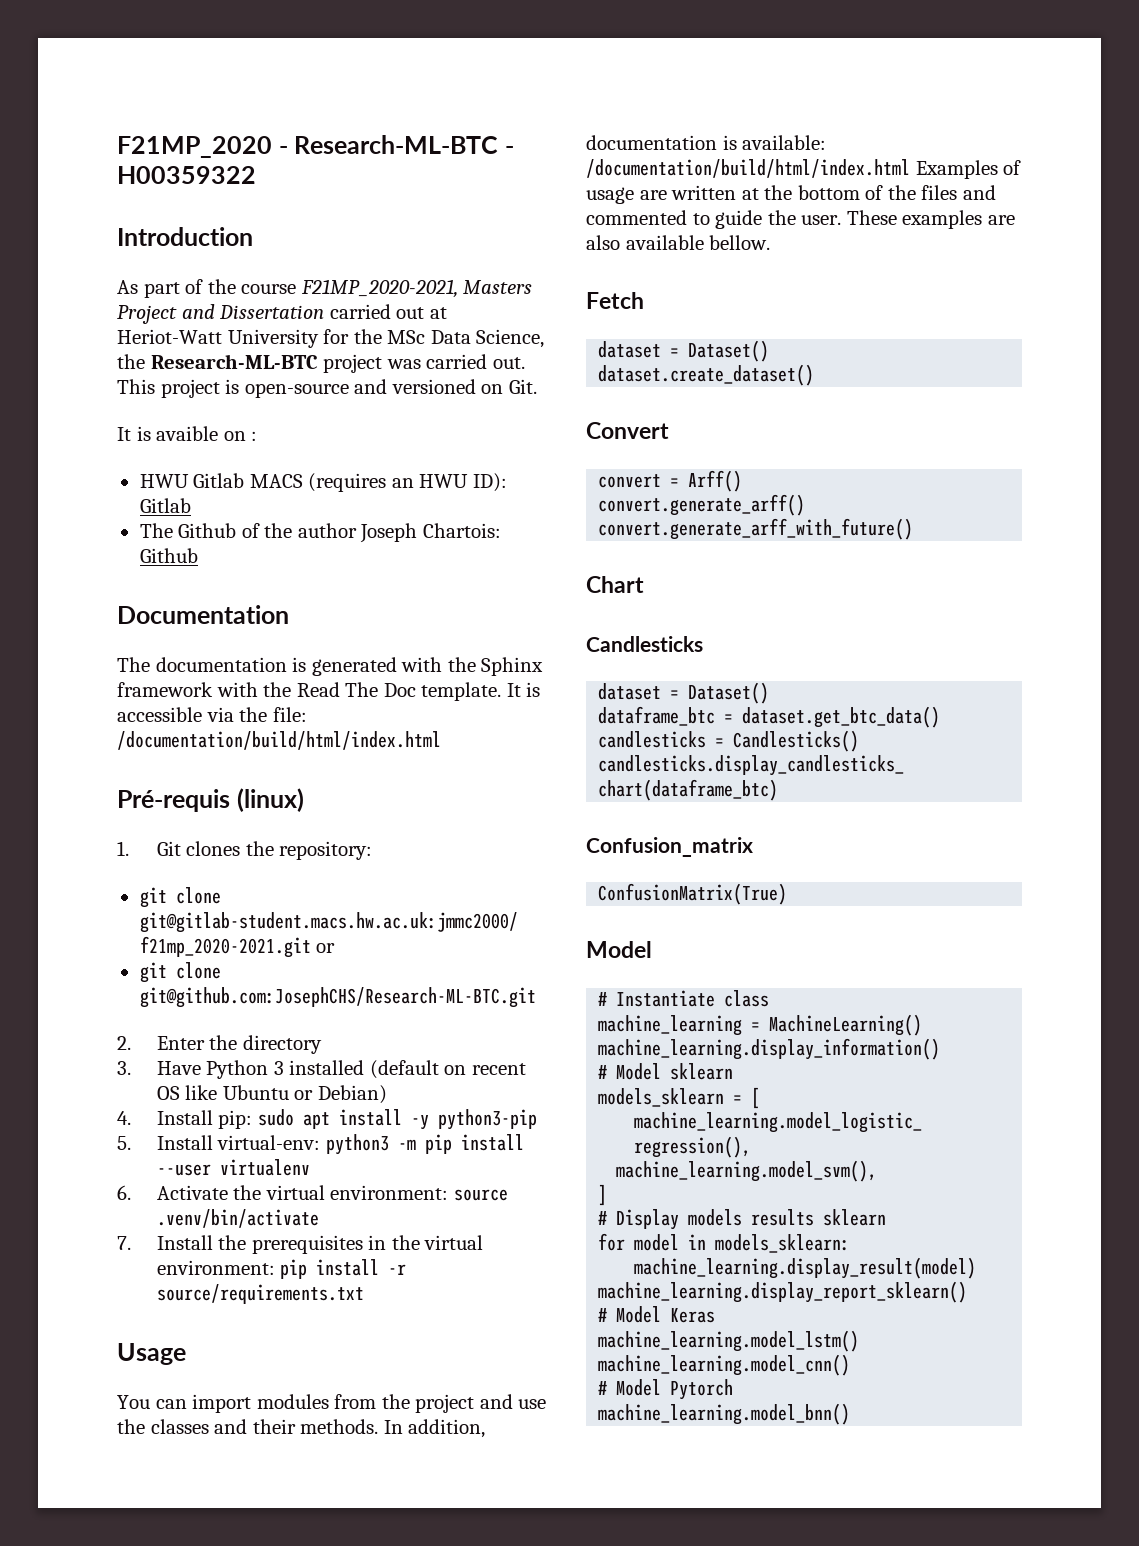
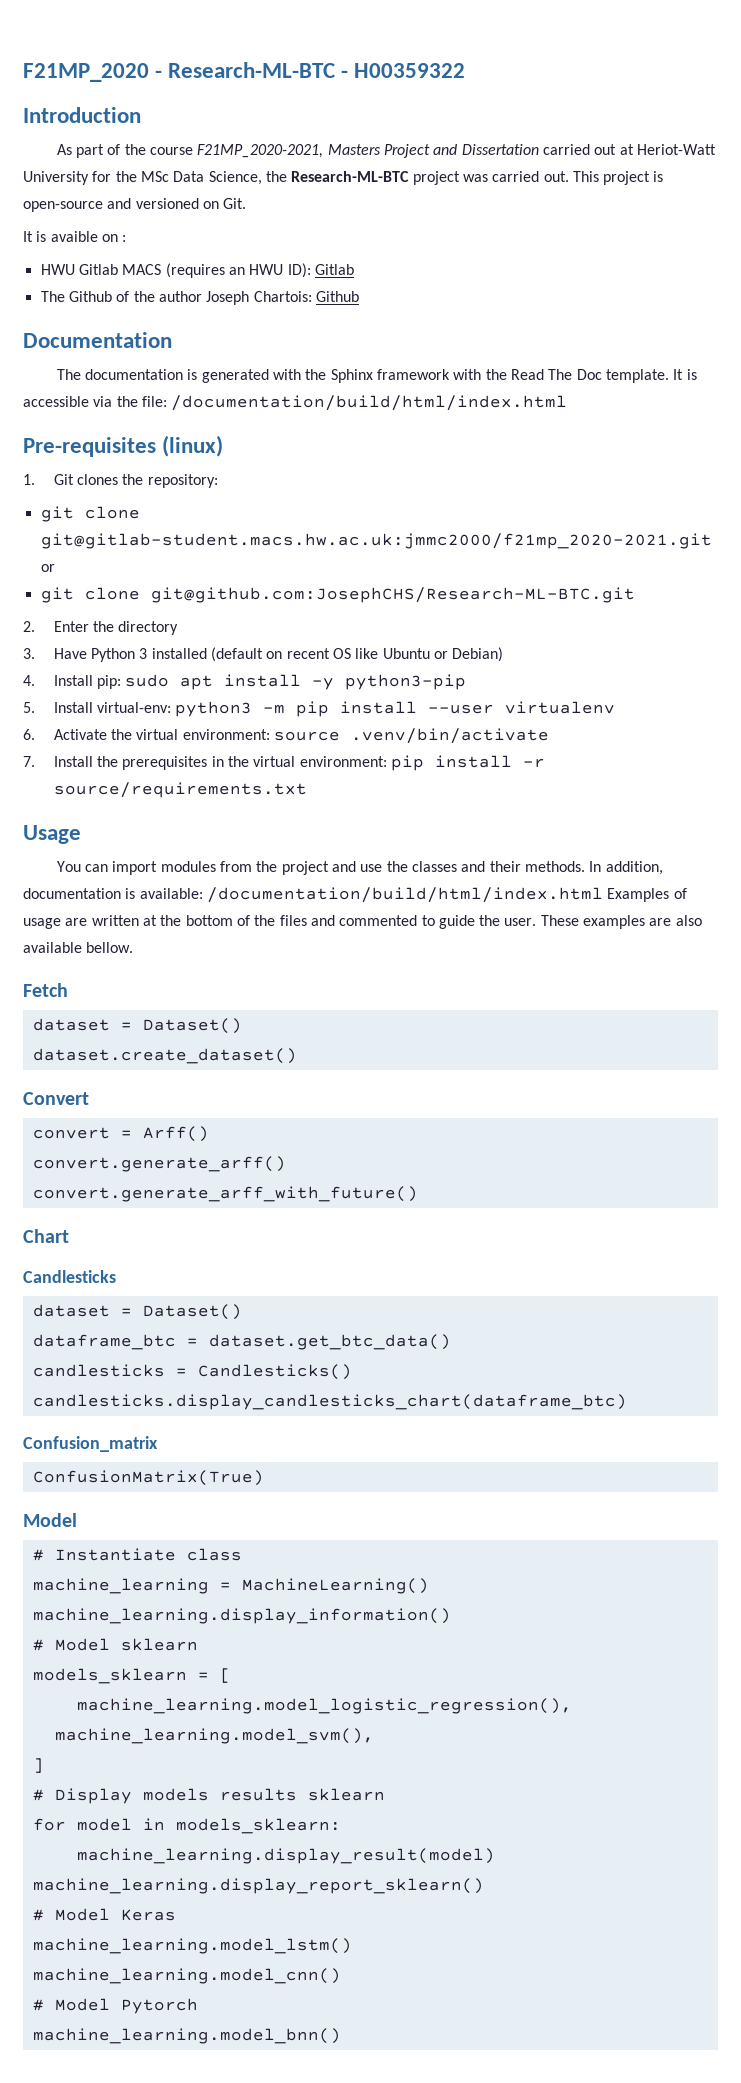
- Pré-requis (linux)
+ Pre-requisites (linux)

